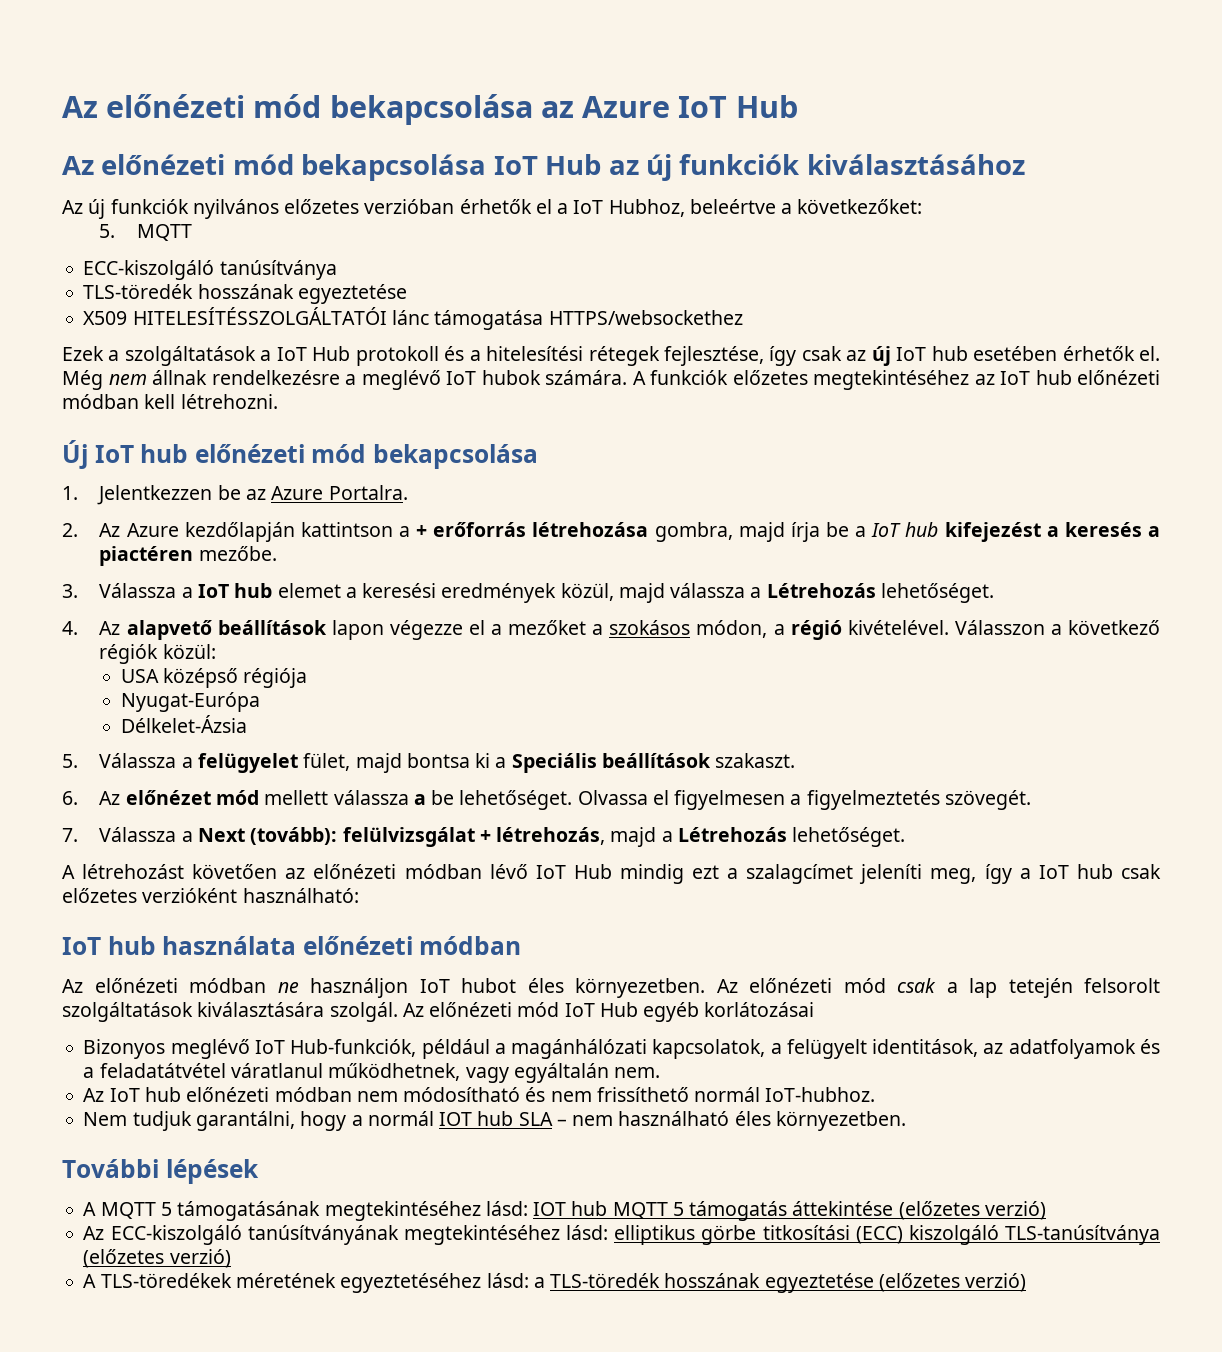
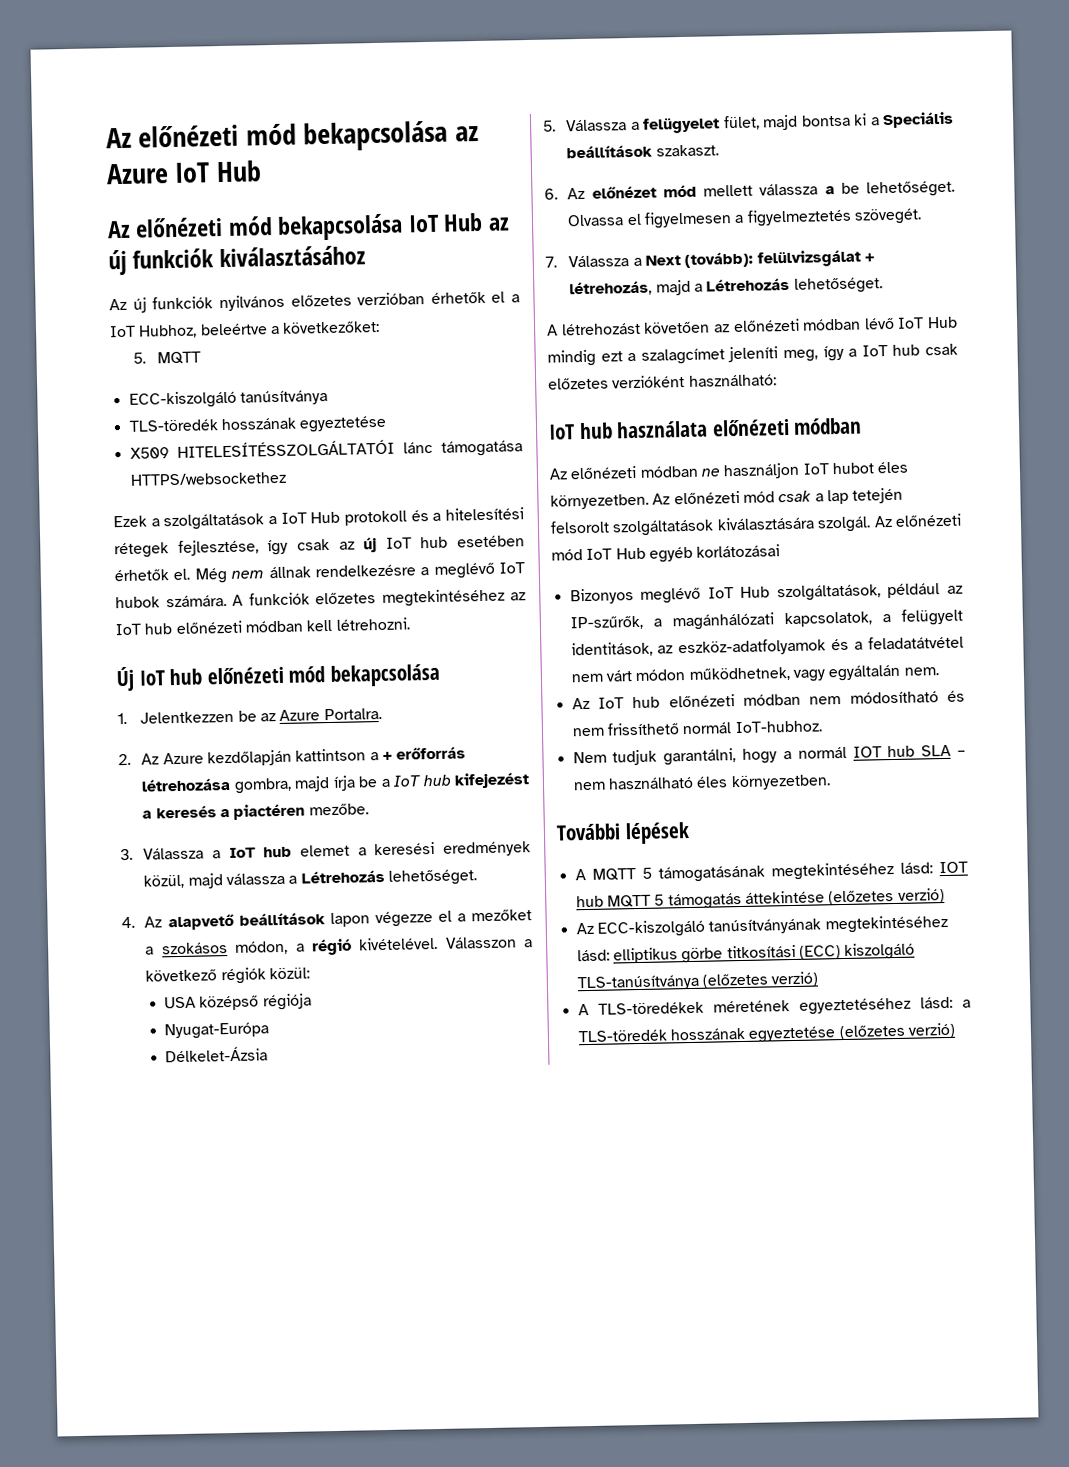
- Bizonyos meglévő IoT Hub-funkciók, például a magánhálózati kapcsolatok, a felügyelt identitások, az adatfolyamok és a feladatátvétel váratlanul működhetnek, vagy egyáltalán nem.
+ Bizonyos meglévő IoT Hub szolgáltatások, például az IP-szűrők, a magánhálózati kapcsolatok, a felügyelt identitások, az eszköz-adatfolyamok és a feladatátvétel nem várt módon működhetnek, vagy egyáltalán nem.

